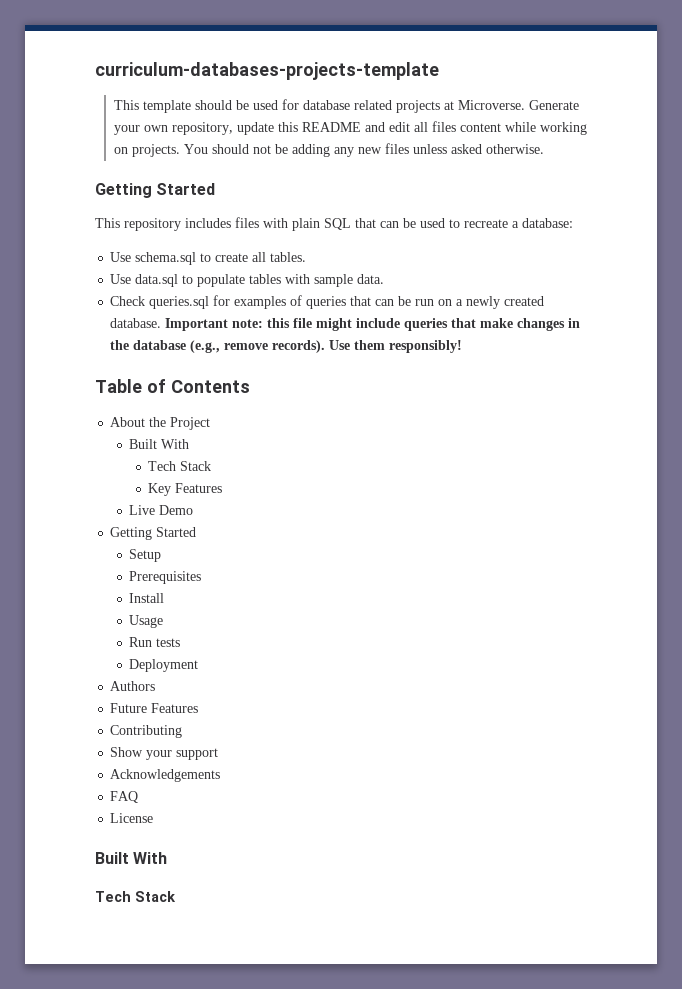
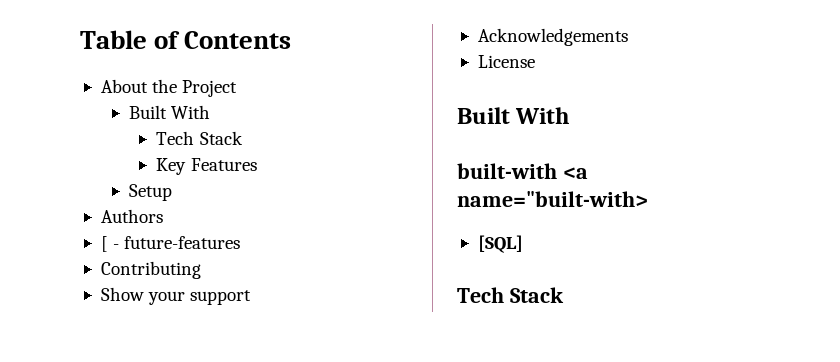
- curriculum-databases-projects-template
- This template should be used for database related projects at Microverse. Generate your own repository, update this README and edit all files content while working on projects. You should not be adding any new files unless asked otherwise.
- Getting Started
- This repository includes files with plain SQL that can be used to recreate a database:
- Use schema.sql to create all tables.
- Use data.sql to populate tables with sample data.
- Check queries.sql for examples of queries that can be run on a newly created database. Important note: this file might include queries that make changes in the database (e.g., remove records). Use them responsibly!
- Live Demo
- Getting Started
  Setup
- Prerequisites
- Install
- Usage
- Run tests
- Deployment
  Authors
- Future Features
+ [ - future-features
- FAQ
+ built-with <a name="built-with>
+ [SQL]

